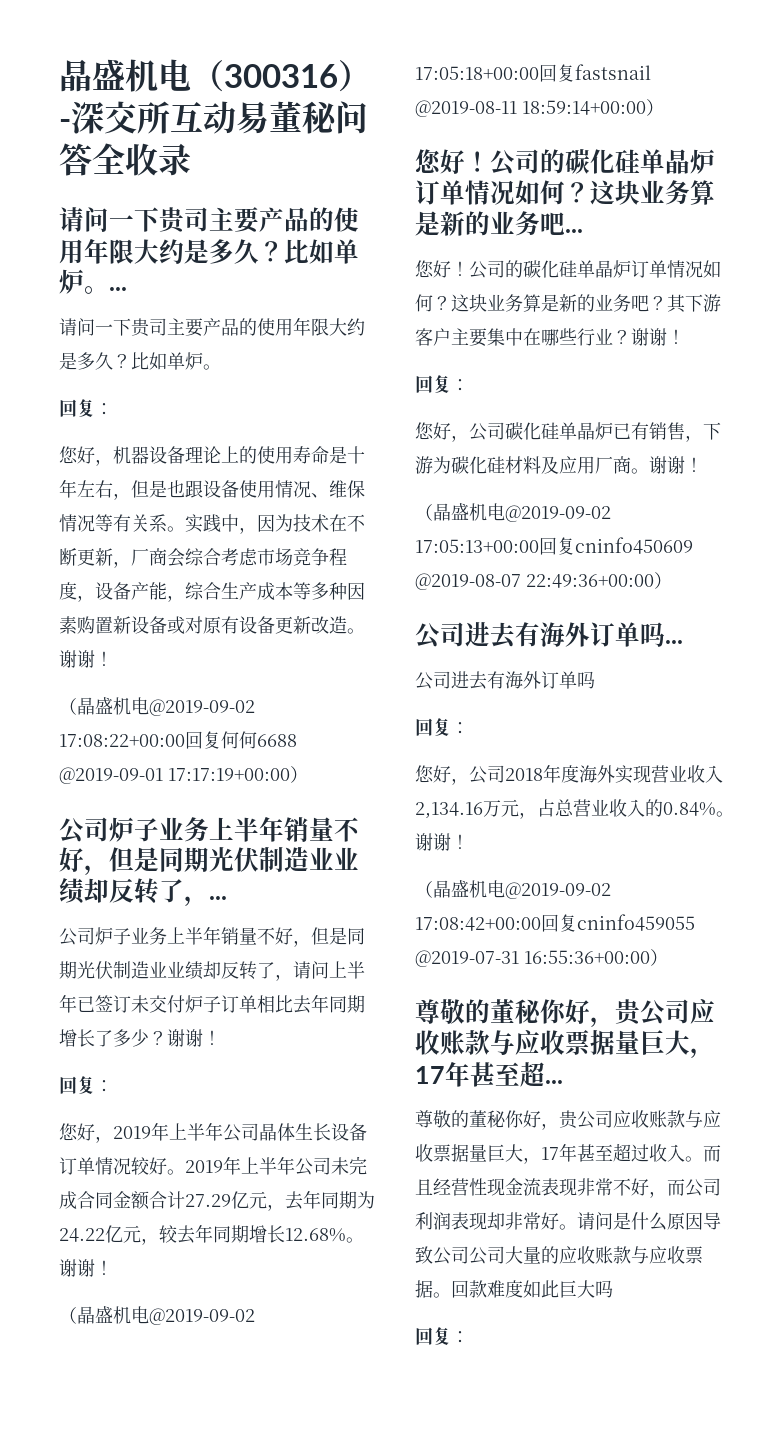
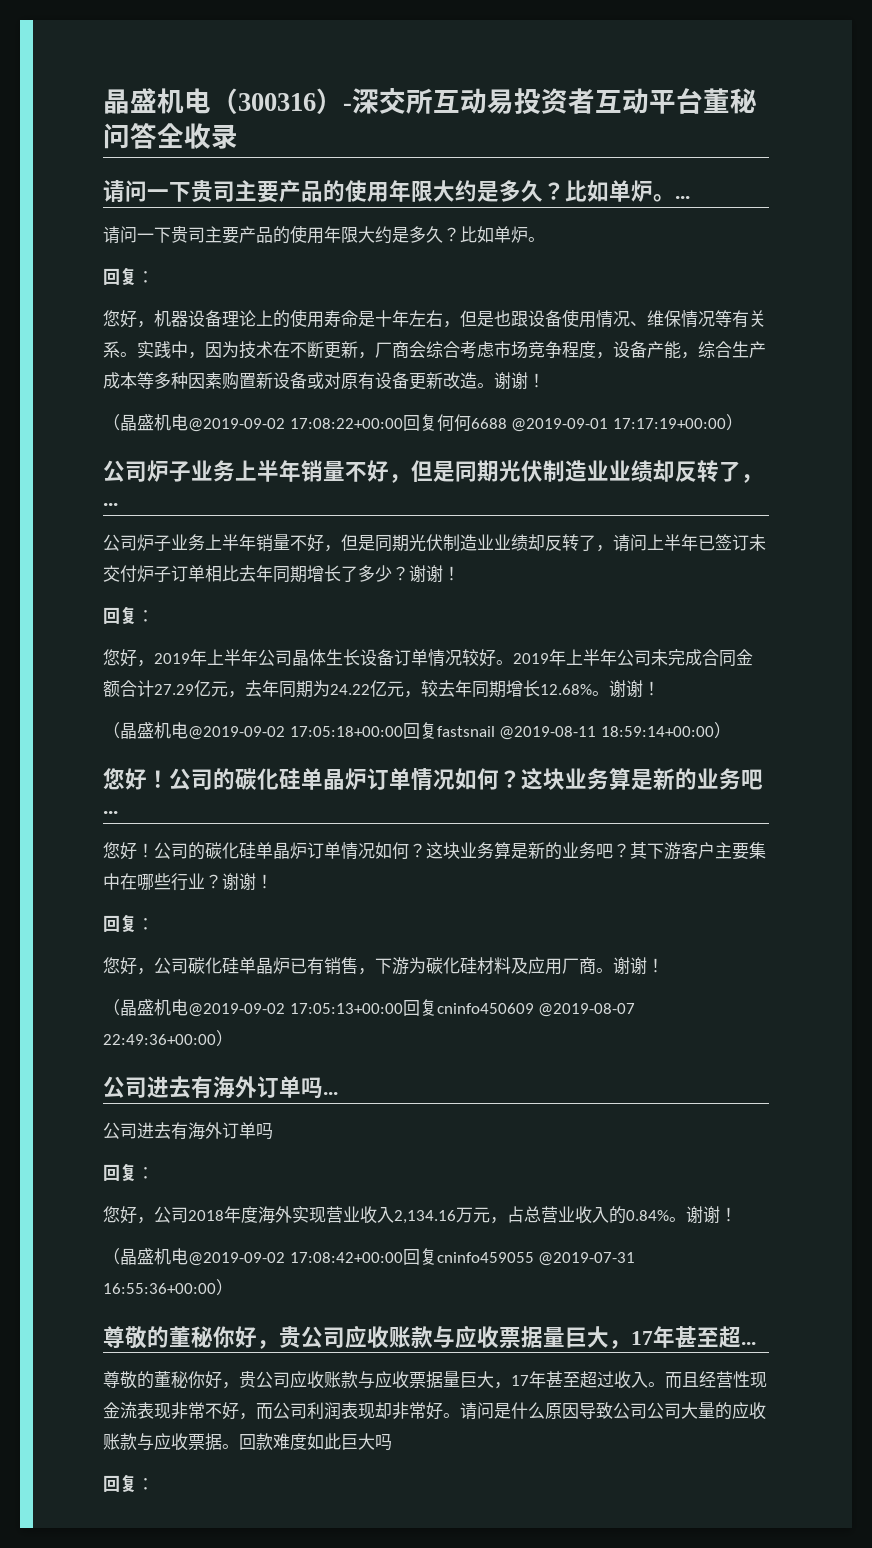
- 晶盛机电（300316）-深交所互动易董秘问答全收录
+ 晶盛机电（300316）-深交所互动易投资者互动平台董秘问答全收录

